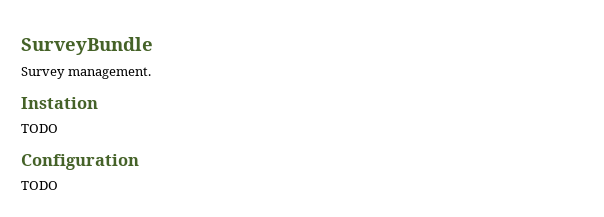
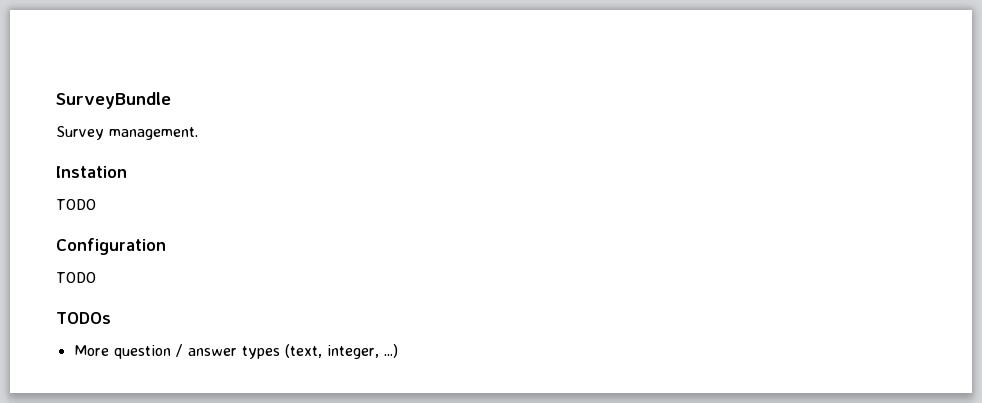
+ TODOs
+ More question / answer types (text, integer, ...)

